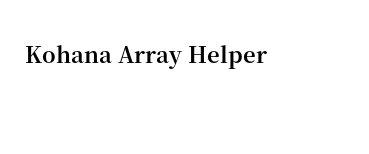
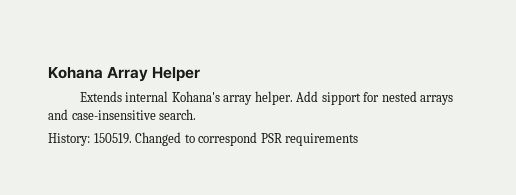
+ Extends internal Kohana's array helper. Add sipport for nested arrays and case-insensitive search.
+ History: 150519. Changed to correspond PSR requirements

